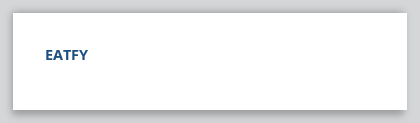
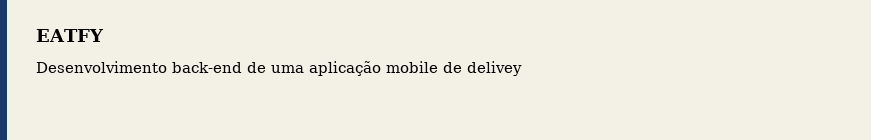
+ Desenvolvimento back-end de uma aplicação mobile de delivey

